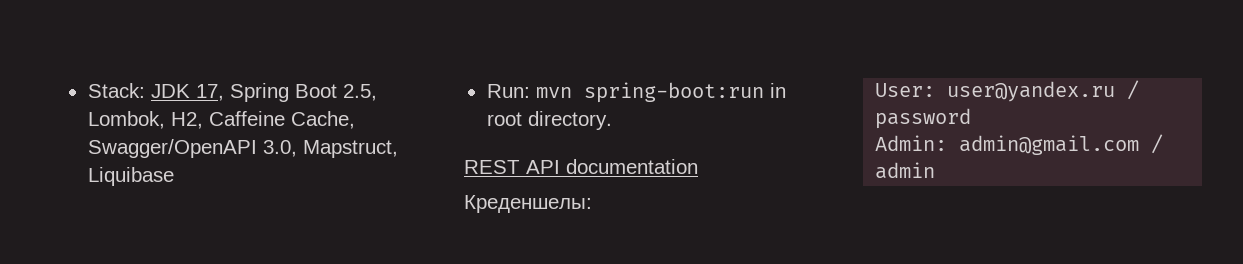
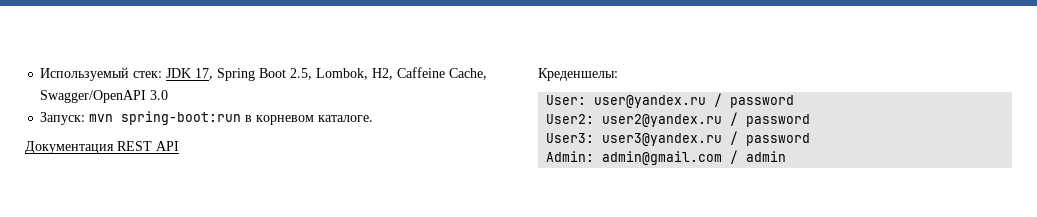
- Stack: JDK 17, Spring Boot 2.5, Lombok, H2, Caffeine Cache, Swagger/OpenAPI 3.0, Mapstruct, Liquibase
- Run: mvn spring-boot:run in root directory.
- REST API documentation
+ Используемый стек: JDK 17, Spring Boot 2.5, Lombok, H2, Caffeine Cache, Swagger/OpenAPI 3.0
+ Запуск: mvn spring-boot:run в корневом каталоге.
+ Документация REST API
+ User2: user2@yandex.ru / password
+ User3: user3@yandex.ru / password

